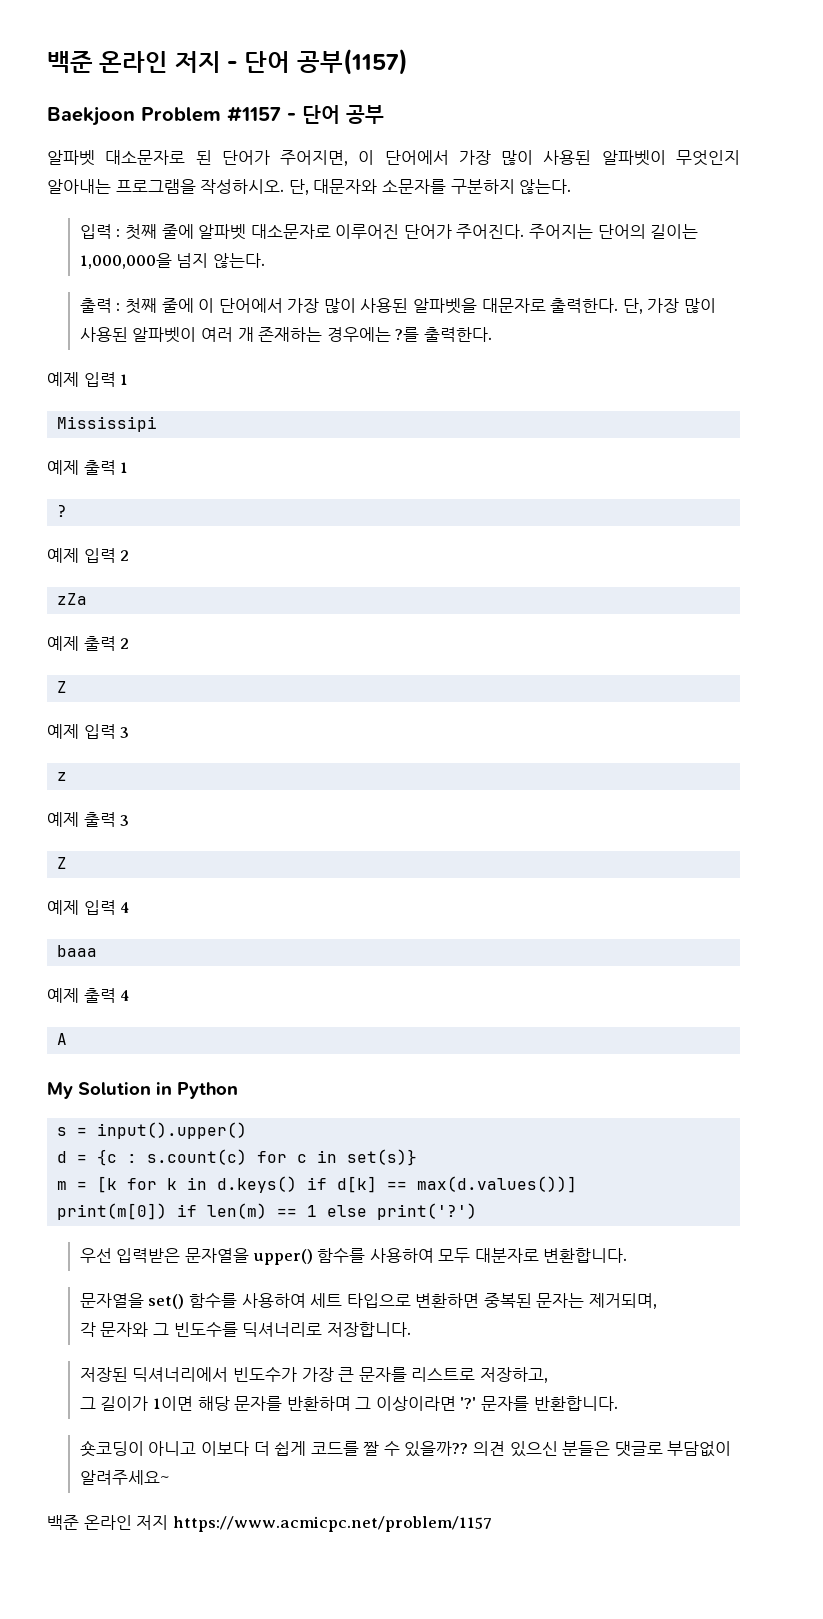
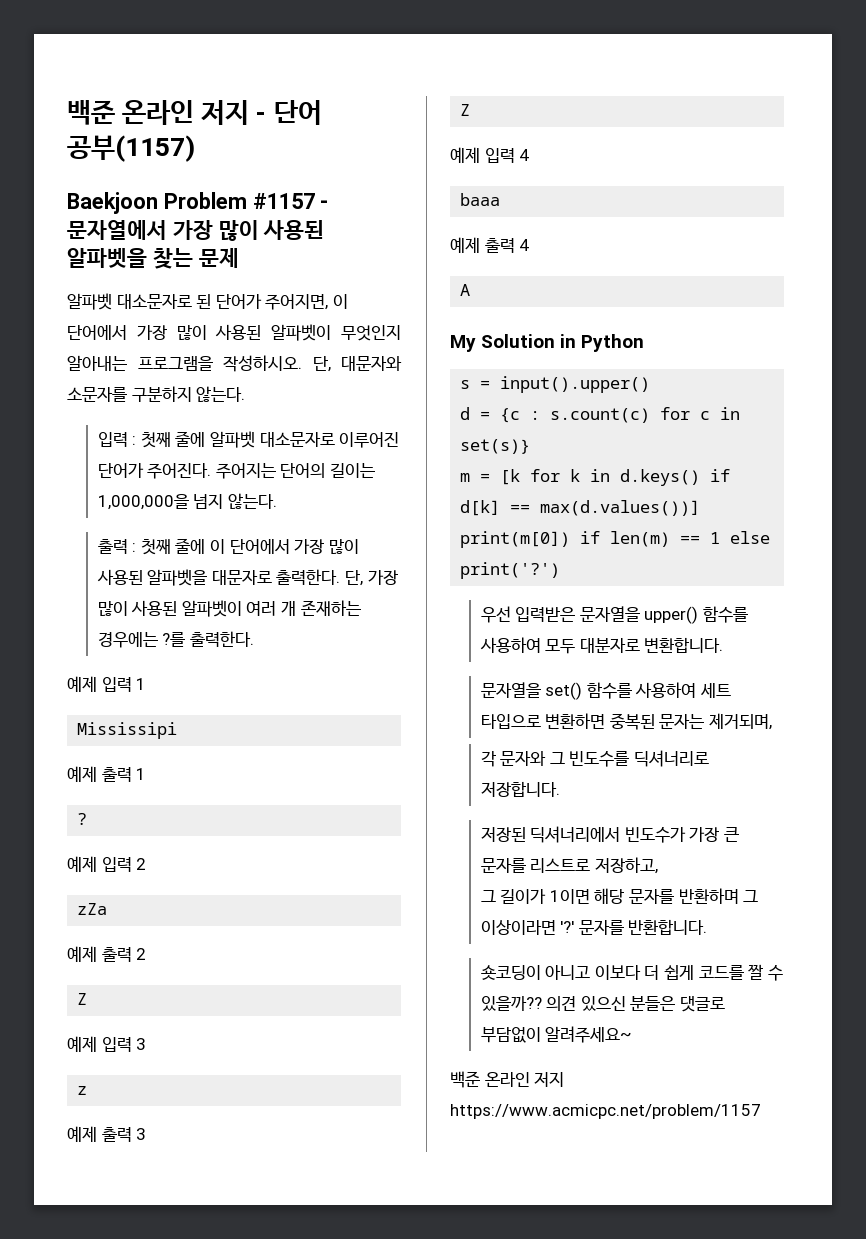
- Baekjoon Problem #1157 - 단어 공부
+ Baekjoon Problem #1157 - 문자열에서 가장 많이 사용된 알파벳을 찾는 문제

